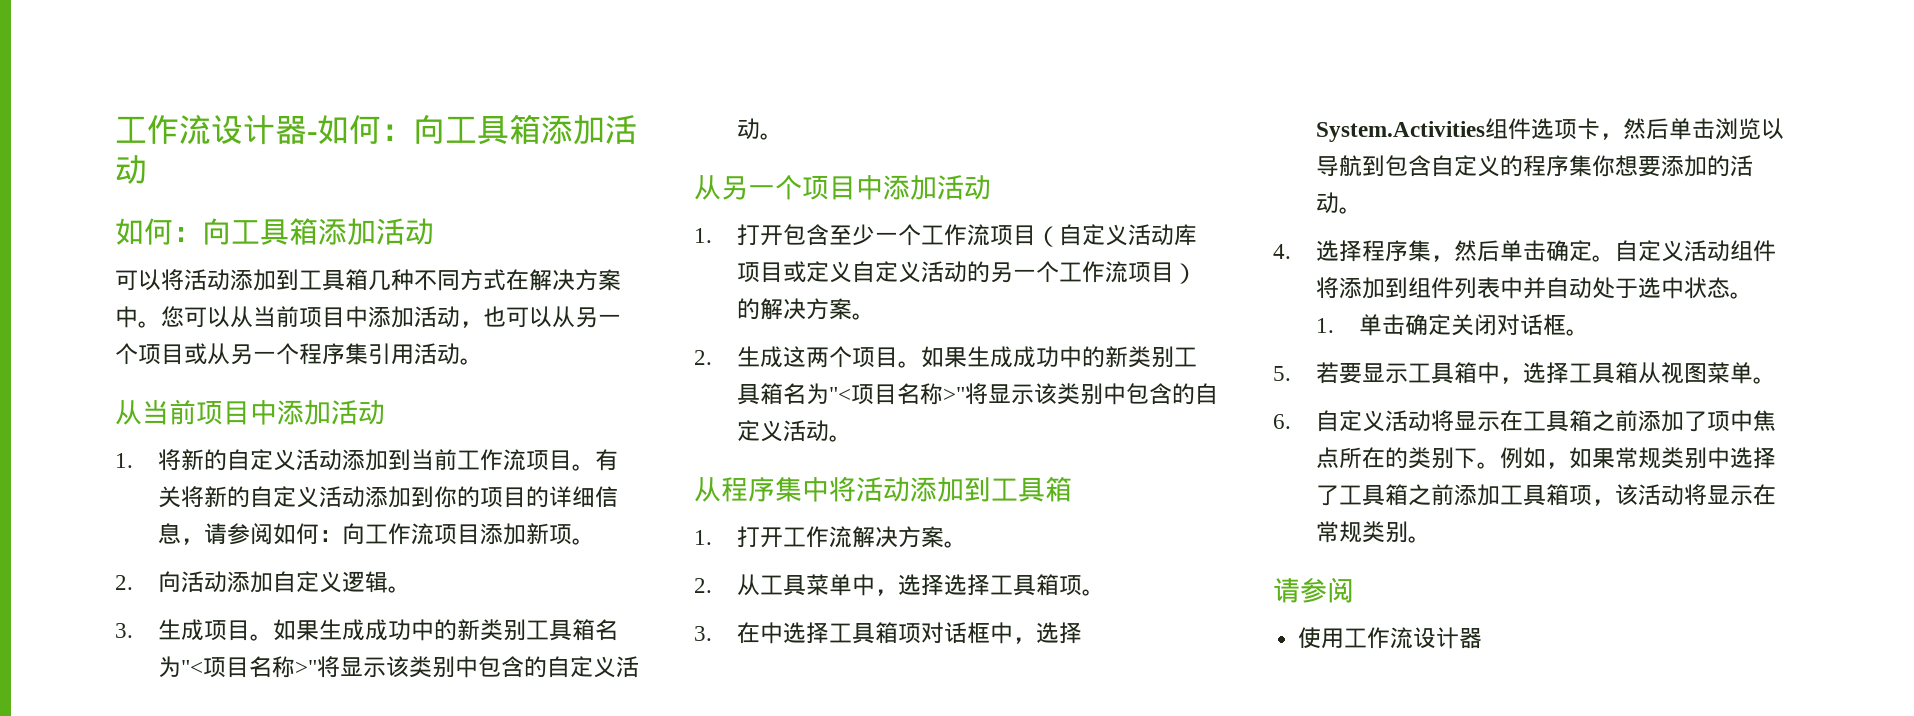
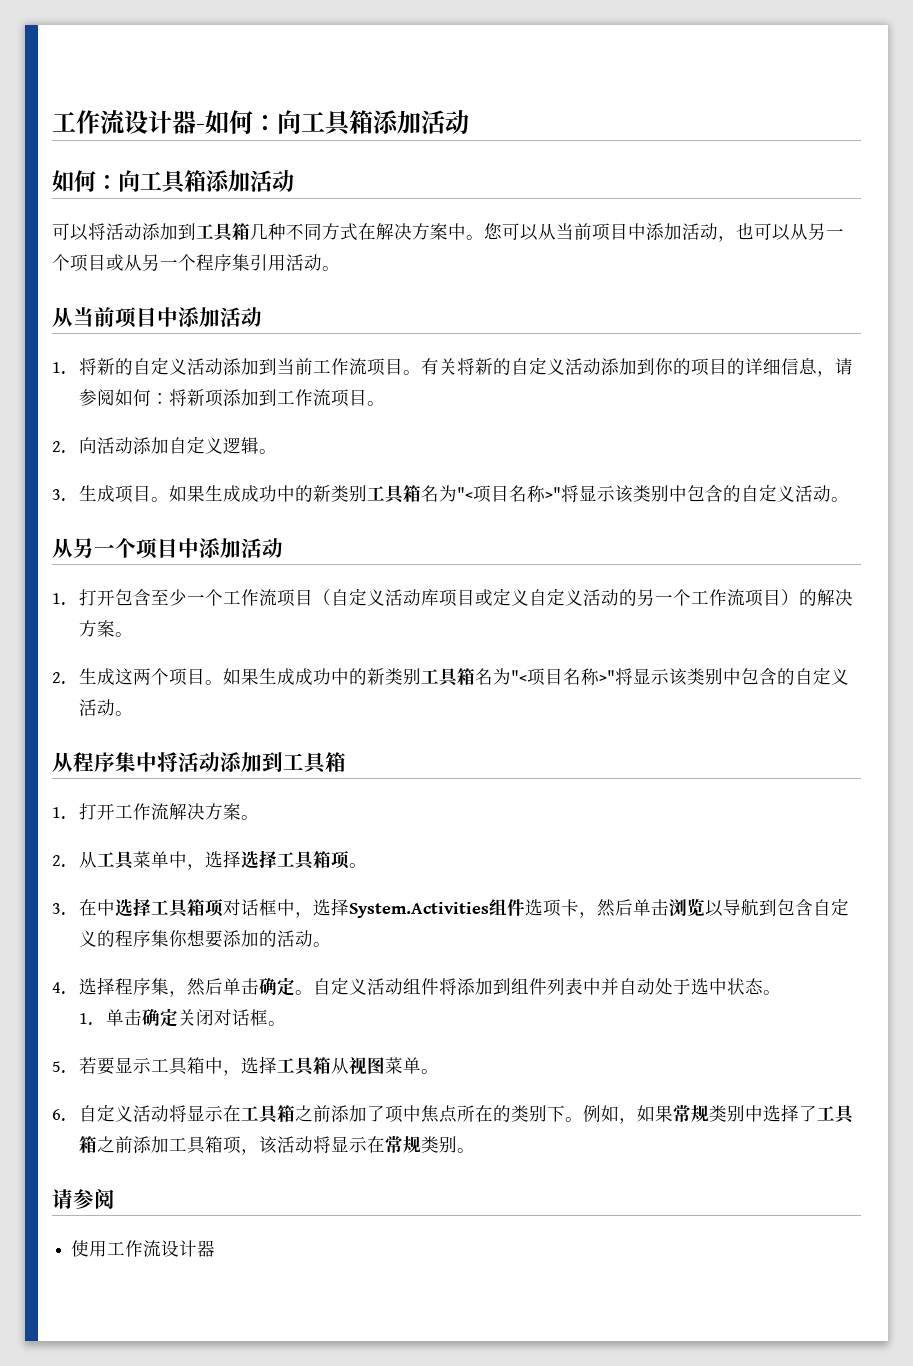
- 有关将新的自定义活动添加到你的项目的详细信息，请参阅如何：向工作流项目添加新项。
+ 有关将新的自定义活动添加到你的项目的详细信息，请参阅如何：将新项添加到工作流项目。

